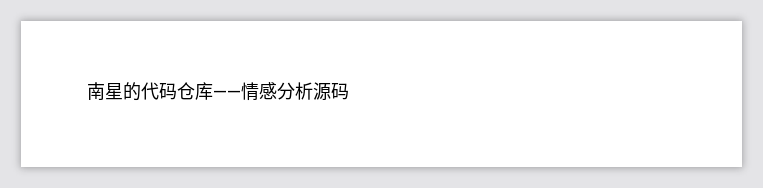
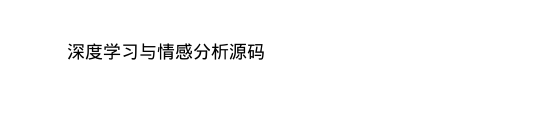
- 南星的代码仓库——情感分析源码
+ 深度学习与情感分析源码

